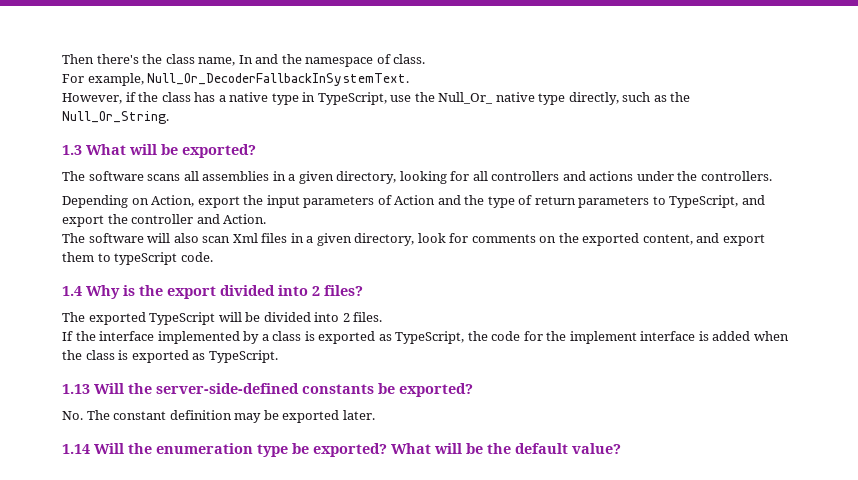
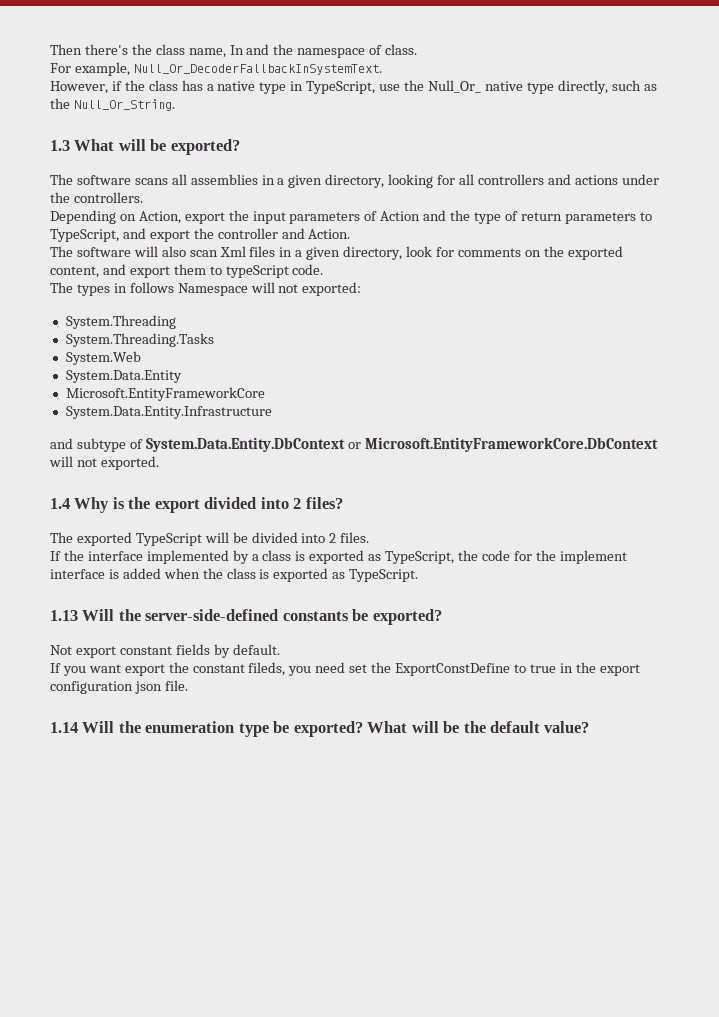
+ The types in follows Namespace will not exported:
+ System.Threading
+ System.Threading.Tasks
+ System.Web
+ System.Data.Entity
+ Microsoft.EntityFrameworkCore
+ System.Data.Entity.Infrastructure
+ and subtype of System.Data.Entity.DbContext or Microsoft.EntityFrameworkCore.DbContext will not exported.
- No. The constant definition may be exported later.
+ Not export constant fields by default.
+ If you want export the constant fileds, you need set the ExportConstDefine to true in the export configuration json file.

